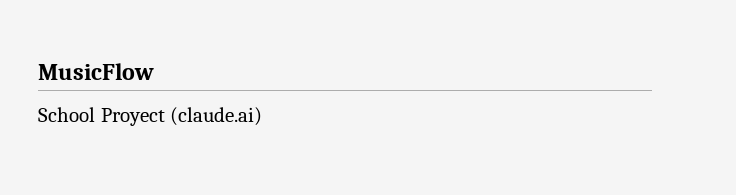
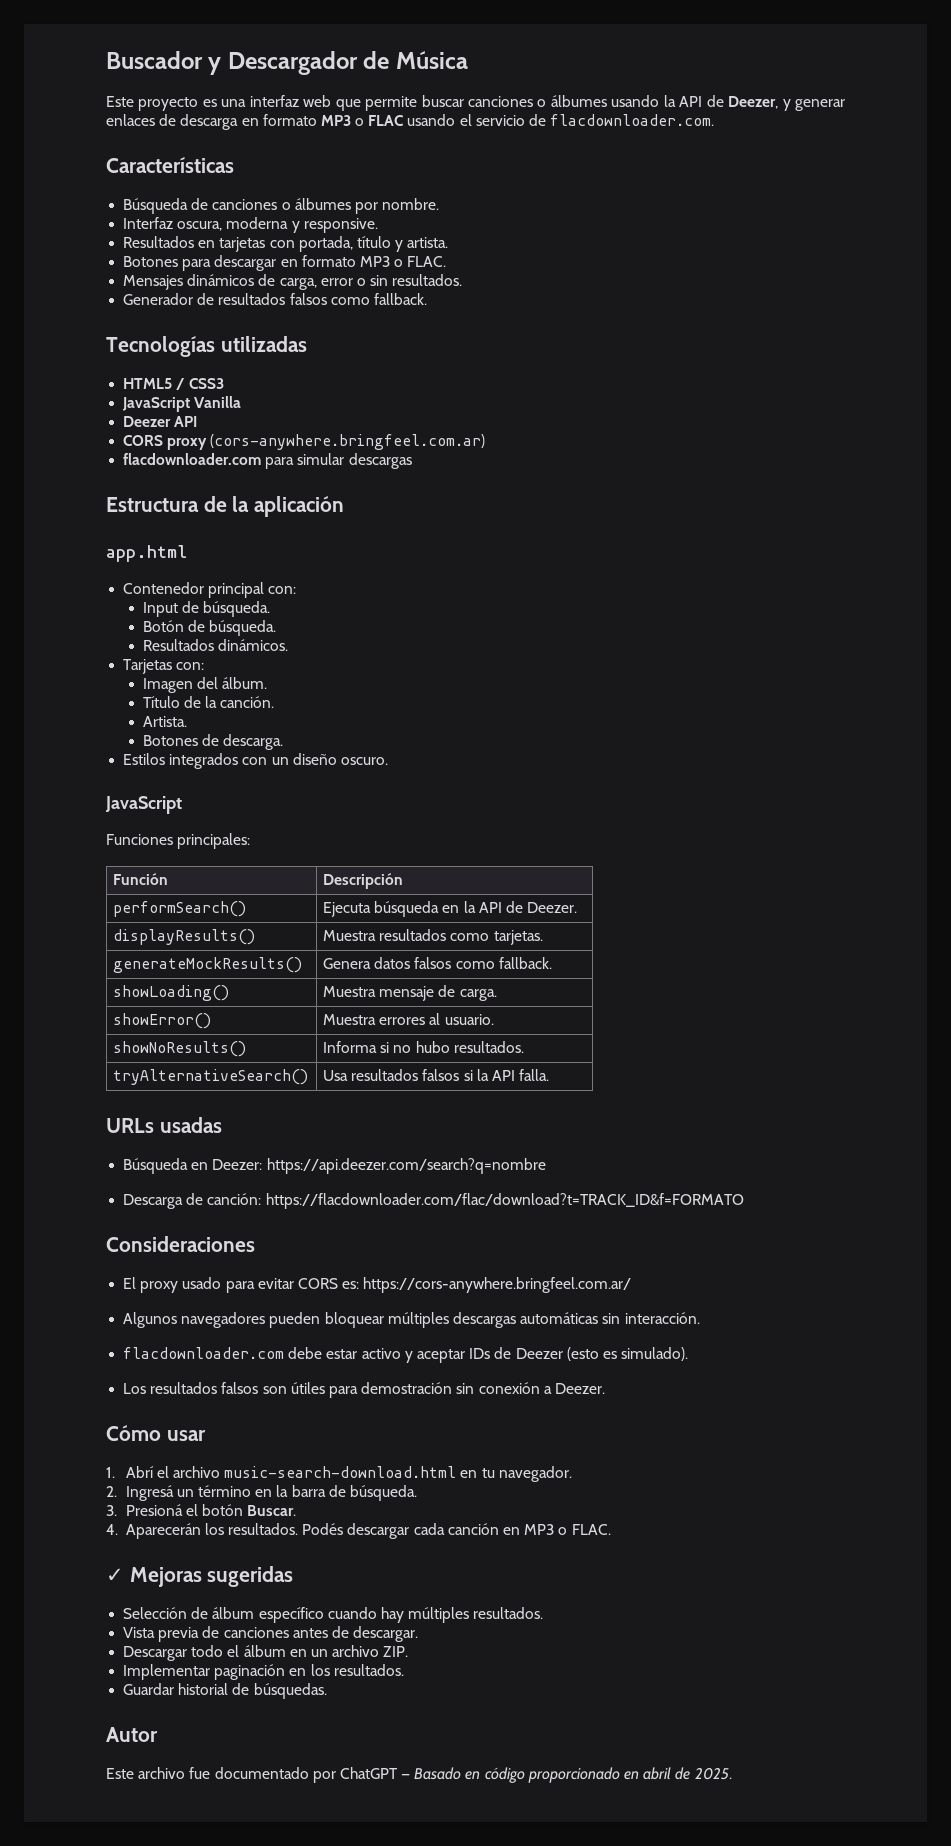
- MusicFlow
- School Proyect (claude.ai)
+ Buscador y Descargador de Música
+ Este proyecto es una interfaz web que permite buscar canciones o álbumes usando la API de Deezer, y generar enlaces de descarga en formato MP3 o FLAC usando el servicio de flacdownloader.com.
+ Características
+ Búsqueda de canciones o álbumes por nombre.
+ Interfaz oscura, moderna y responsive.
+ Resultados en tarjetas con portada, título y artista.
+ Botones para descargar en formato MP3 o FLAC.
+ Mensajes dinámicos de carga, error o sin resultados.
+ Generador de resultados falsos como fallback.
+ Tecnologías utilizadas
+ HTML5 / CSS3
+ JavaScript Vanilla
+ Deezer API
+ CORS proxy (cors-anywhere.bringfeel.com.ar)
+ flacdownloader.com para simular descargas
+ Estructura de la aplicación
+ app.html
+ Contenedor principal con:
+ Input de búsqueda.
+ Botón de búsqueda.
+ Resultados dinámicos.
+ Tarjetas con:
+ Imagen del álbum.
+ Título de la canción.
+ Artista.
+ Botones de descarga.
+ Estilos integrados con un diseño oscuro.
+ JavaScript
+ Funciones principales:
+ Función | Descripción
+ performSearch() | Ejecuta búsqueda en la API de Deezer.
+ displayResults() | Muestra resultados como tarjetas.
+ generateMockResults() | Genera datos falsos como fallback.
+ showLoading() | Muestra mensaje de carga.
+ showError() | Muestra errores al usuario.
+ showNoResults() | Informa si no hubo resultados.
+ tryAlternativeSearch() | Usa resultados falsos si la API falla.
+ URLs usadas
+ Búsqueda en Deezer: https://api.deezer.com/search?q=nombre
+ Descarga de canción: https://flacdownloader.com/flac/download?t=TRACK_ID&f=FORMATO
+ Consideraciones
+ El proxy usado para evitar CORS es: https://cors-anywhere.bringfeel.com.ar/
+ Algunos navegadores pueden bloquear múltiples descargas automáticas sin interacción.
+ flacdownloader.com debe estar activo y aceptar IDs de Deezer (esto es simulado).
+ Los resultados falsos son útiles para demostración sin conexión a Deezer.
+ Cómo usar
+ 1. Abrí el archivo music-search-download.html en tu navegador.
+ 2. Ingresá un término en la barra de búsqueda.
+ 3. Presioná el botón Buscar.
+ 4. Aparecerán los resultados. Podés descargar cada canción en MP3 o FLAC.
+ ✓ Mejoras sugeridas
+ Selección de álbum específico cuando hay múltiples resultados.
+ Vista previa de canciones antes de descargar.
+ Descargar todo el álbum en un archivo ZIP.
+ Implementar paginación en los resultados.
+ Guardar historial de búsquedas.
+ Autor
+ Este archivo fue documentado por ChatGPT — Basado en código proporcionado en abril de 2025.

